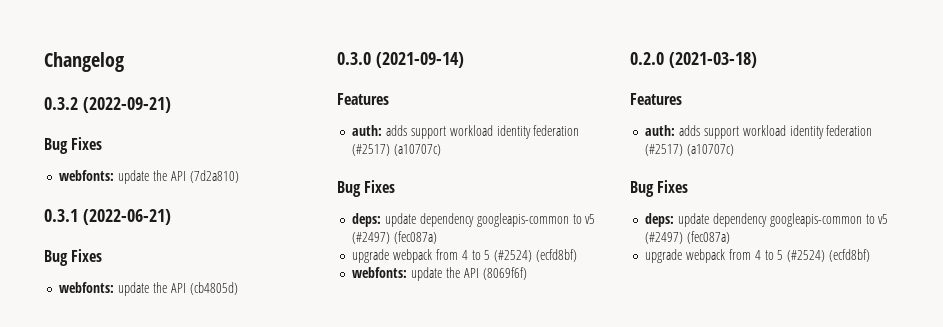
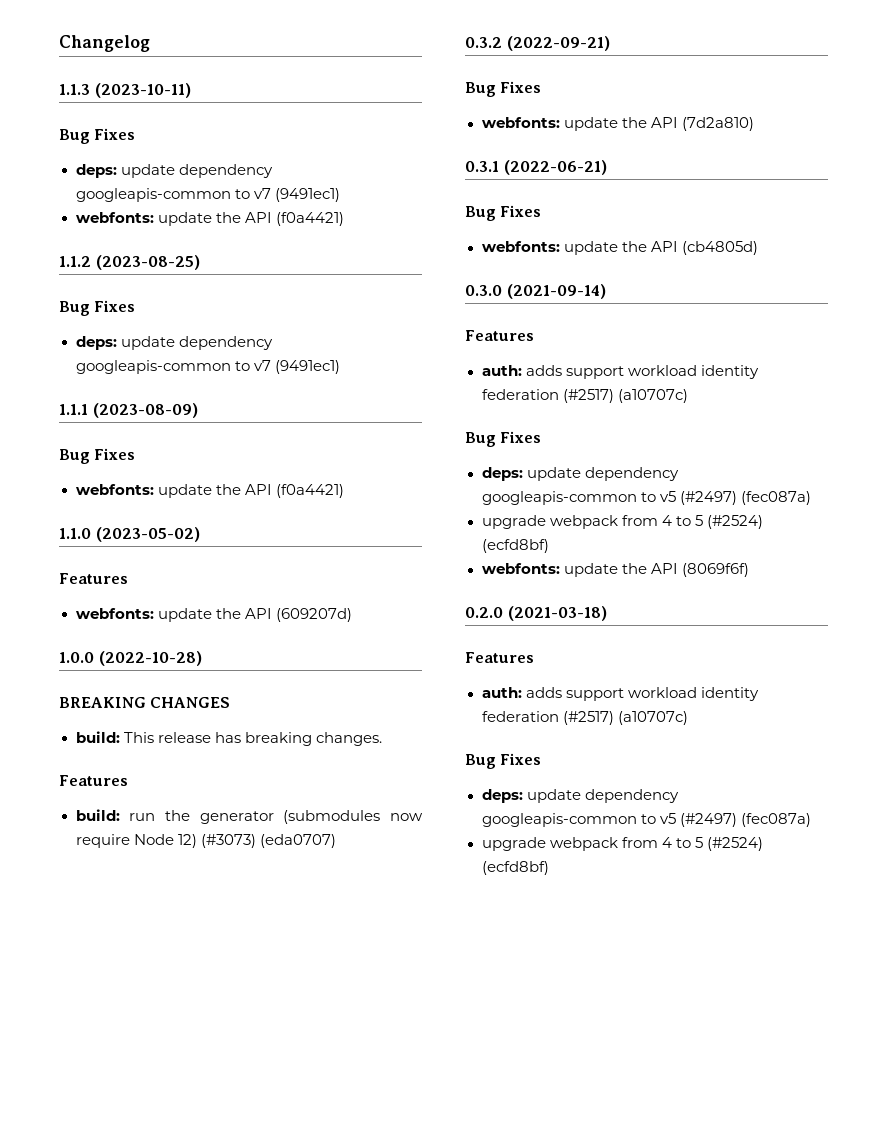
+ 1.1.3 (2023-10-11)
+ Bug Fixes
+ deps: update dependency googleapis-common to v7 (9491ec1)
+ webfonts: update the API (f0a4421)
+ 1.1.2 (2023-08-25)
+ Bug Fixes
+ deps: update dependency googleapis-common to v7 (9491ec1)
+ 1.1.1 (2023-08-09)
+ Bug Fixes
+ webfonts: update the API (f0a4421)
+ 1.1.0 (2023-05-02)
+ Features
+ webfonts: update the API (609207d)
+ 1.0.0 (2022-10-28)
+ BREAKING CHANGES
+ build: This release has breaking changes.
+ Features
+ build: run the generator (submodules now require Node 12) (#3073) (eda0707)

